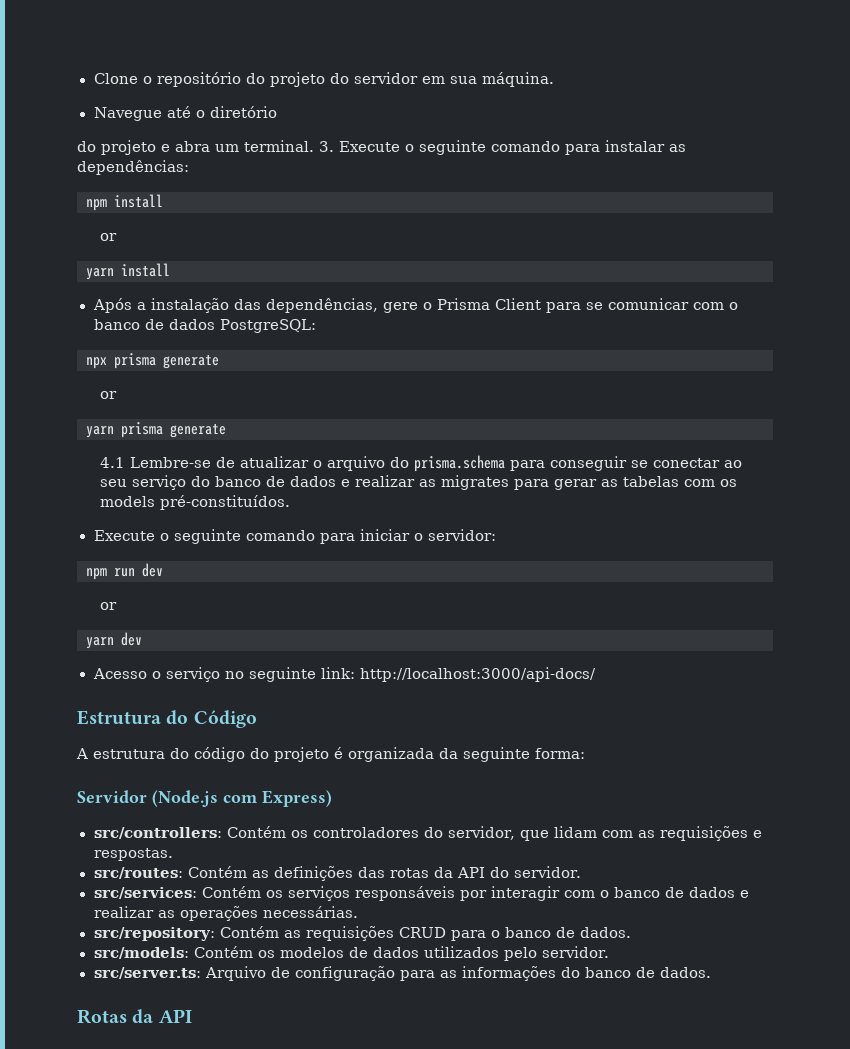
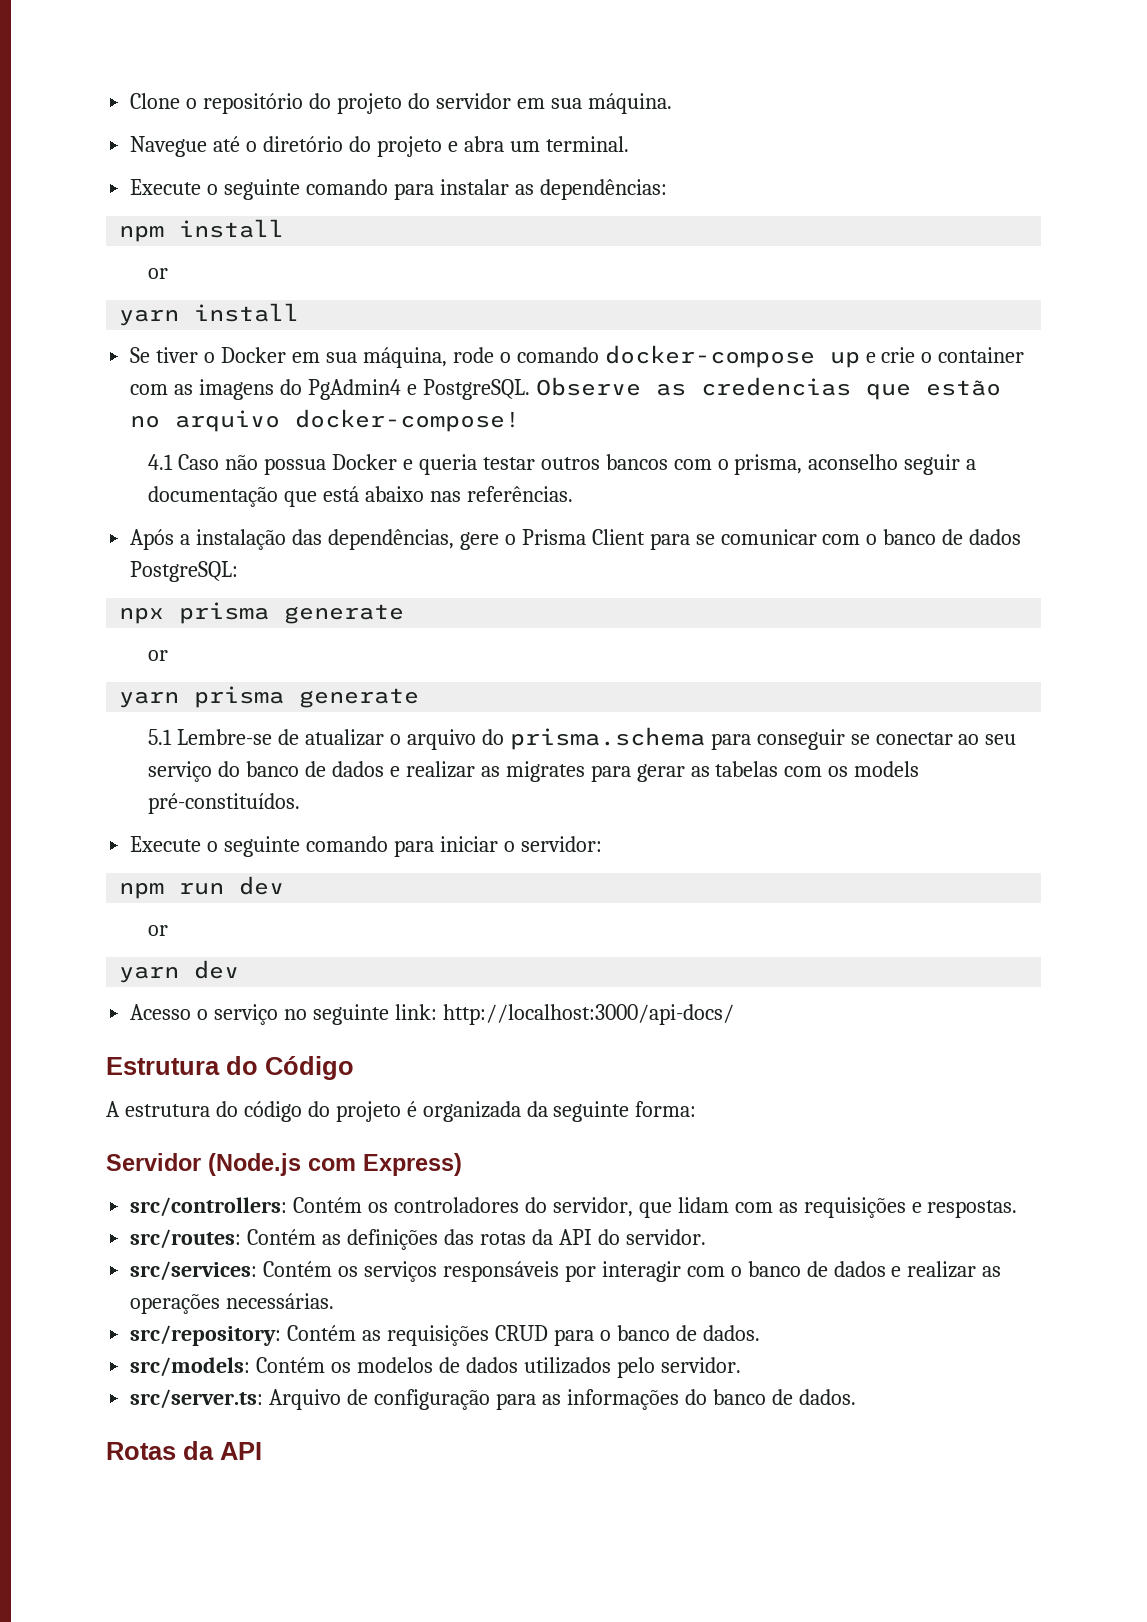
- Navegue até o diretório
- do projeto e abra um terminal. 3. Execute o seguinte comando para instalar as dependências:
+ Navegue até o diretório do projeto e abra um terminal.
+ Execute o seguinte comando para instalar as dependências:
+ Se tiver o Docker em sua máquina, rode o comando docker-compose up e crie o container com as imagens do PgAdmin4 e PostgreSQL. Observe as credencias que estão no arquivo docker-compose!
+ 4.1 Caso não possua Docker e queria testar outros bancos com o prisma, aconselho seguir a documentação que está abaixo nas referências.
- 4.1 Lembre-se de atualizar o arquivo do prisma.schema para conseguir se conectar ao seu serviço do banco de dados e realizar as migrates para gerar as tabelas com os models pré-constituídos.
+ 5.1 Lembre-se de atualizar o arquivo do prisma.schema para conseguir se conectar ao seu serviço do banco de dados e realizar as migrates para gerar as tabelas com os models pré-constituídos.

